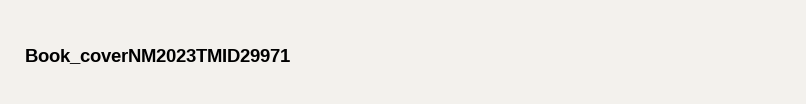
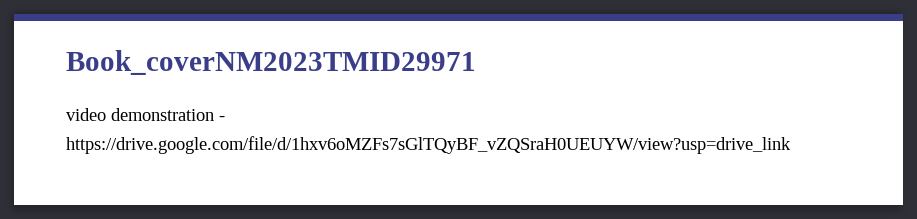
+ video demonstration - https://drive.google.com/file/d/1hxv6oMZFs7sGlTQyBF_vZQSraH0UEUYW/view?usp=drive_link

